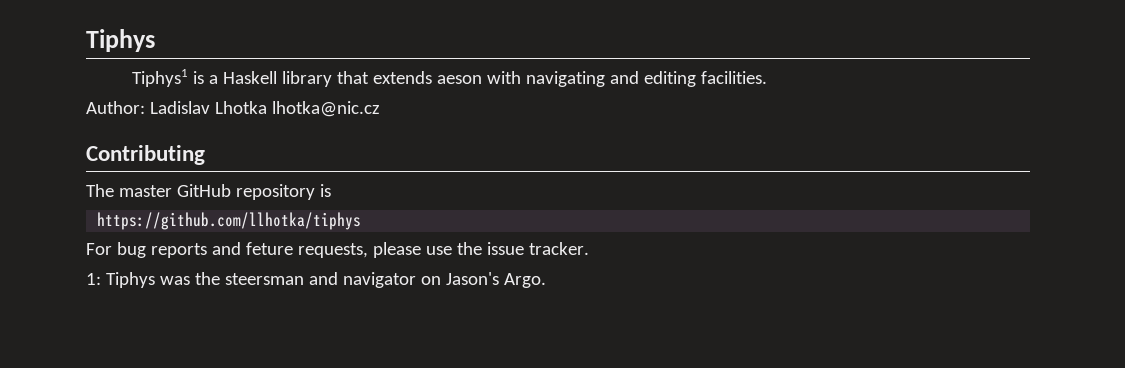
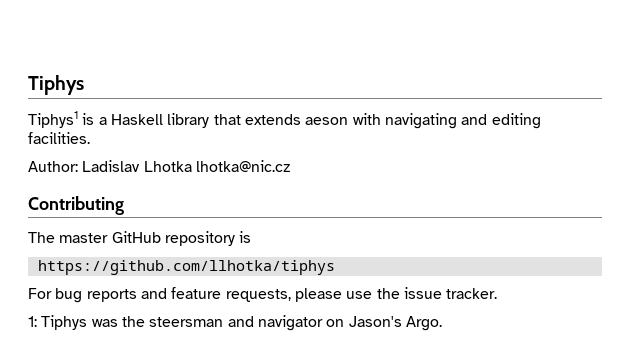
- For bug reports and feture requests, please use the issue tracker.
+ For bug reports and feature requests, please use the issue tracker.

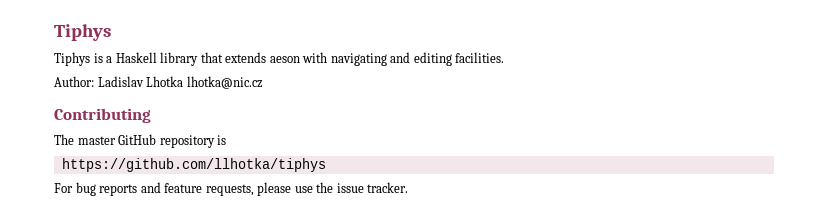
- Tiphys1 is a Haskell library that extends aeson with navigating and editing facilities.
+ Tiphys is a Haskell library that extends aeson with navigating and editing facilities.
- 1: Tiphys was the steersman and navigator on Jason's Argo.

